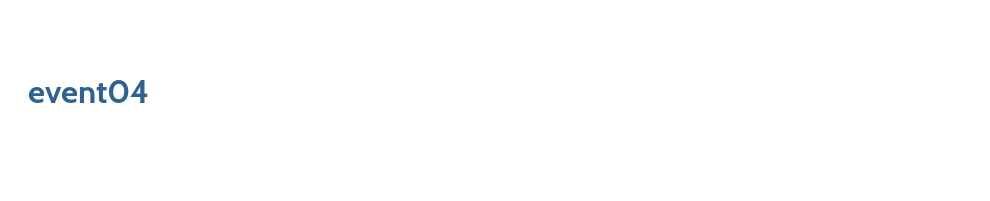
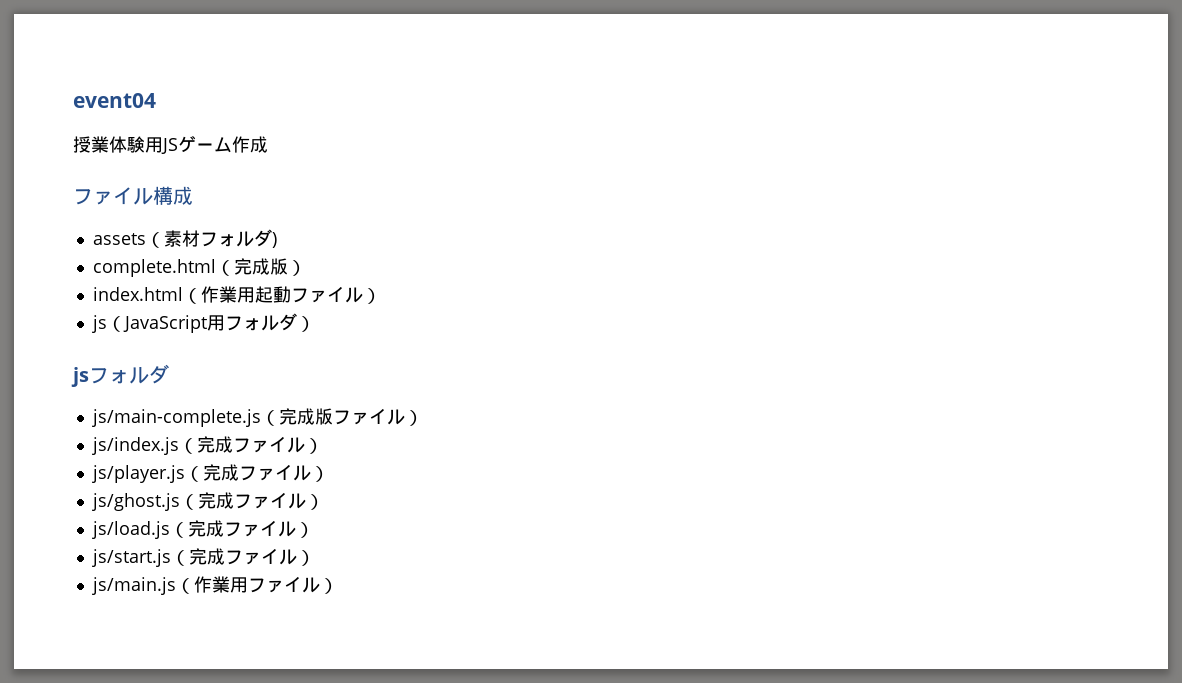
+ 授業体験用JSゲーム作成
+ ファイル構成
+ assets（素材フォルダ)
+ complete.html（完成版）
+ index.html（作業用起動ファイル）
+ js（JavaScript用フォルダ）
+ jsフォルダ
+ js/main-complete.js（完成版ファイル）
+ js/index.js（完成ファイル）
+ js/player.js（完成ファイル）
+ js/ghost.js（完成ファイル）
+ js/load.js（完成ファイル）
+ js/start.js（完成ファイル）
+ js/main.js（作業用ファイル）

